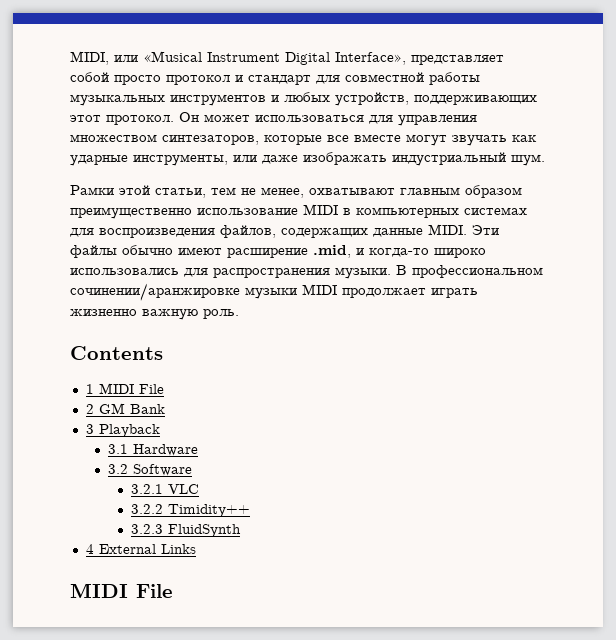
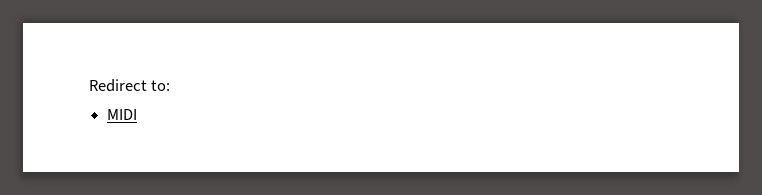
- MIDI, или «Musical Instrument Digital Interface», представляет собой просто протокол и стандарт для совместной работы музыкальных инструментов и любых устройств, поддерживающих этот протокол. Он может использоваться для управления множеством синтезаторов, которые все вместе могут звучать как ударные инструменты, или даже изображать индустриальный шум.
- Рамки этой статьи, тем не менее, охватывают главным образом преимущественно использование MIDI в компьютерных системах для воспроизведения файлов, содержащих данные MIDI. Эти файлы обычно имеют расширение .mid, и когда-то широко использовались для распространения музыки. В профессиональном сочинении/аранжировке музыки MIDI продолжает играть жизненно важную роль.
- Contents
- 1 MIDI File
- 2 GM Bank
- 3 Playback
- 3.1 Hardware
- 3.2 Software
- 3.2.1 VLC
- 3.2.2 Timidity++
- 3.2.3 FluidSynth
- 4 External Links
- MIDI File
+ Redirect to:
+ MIDI

